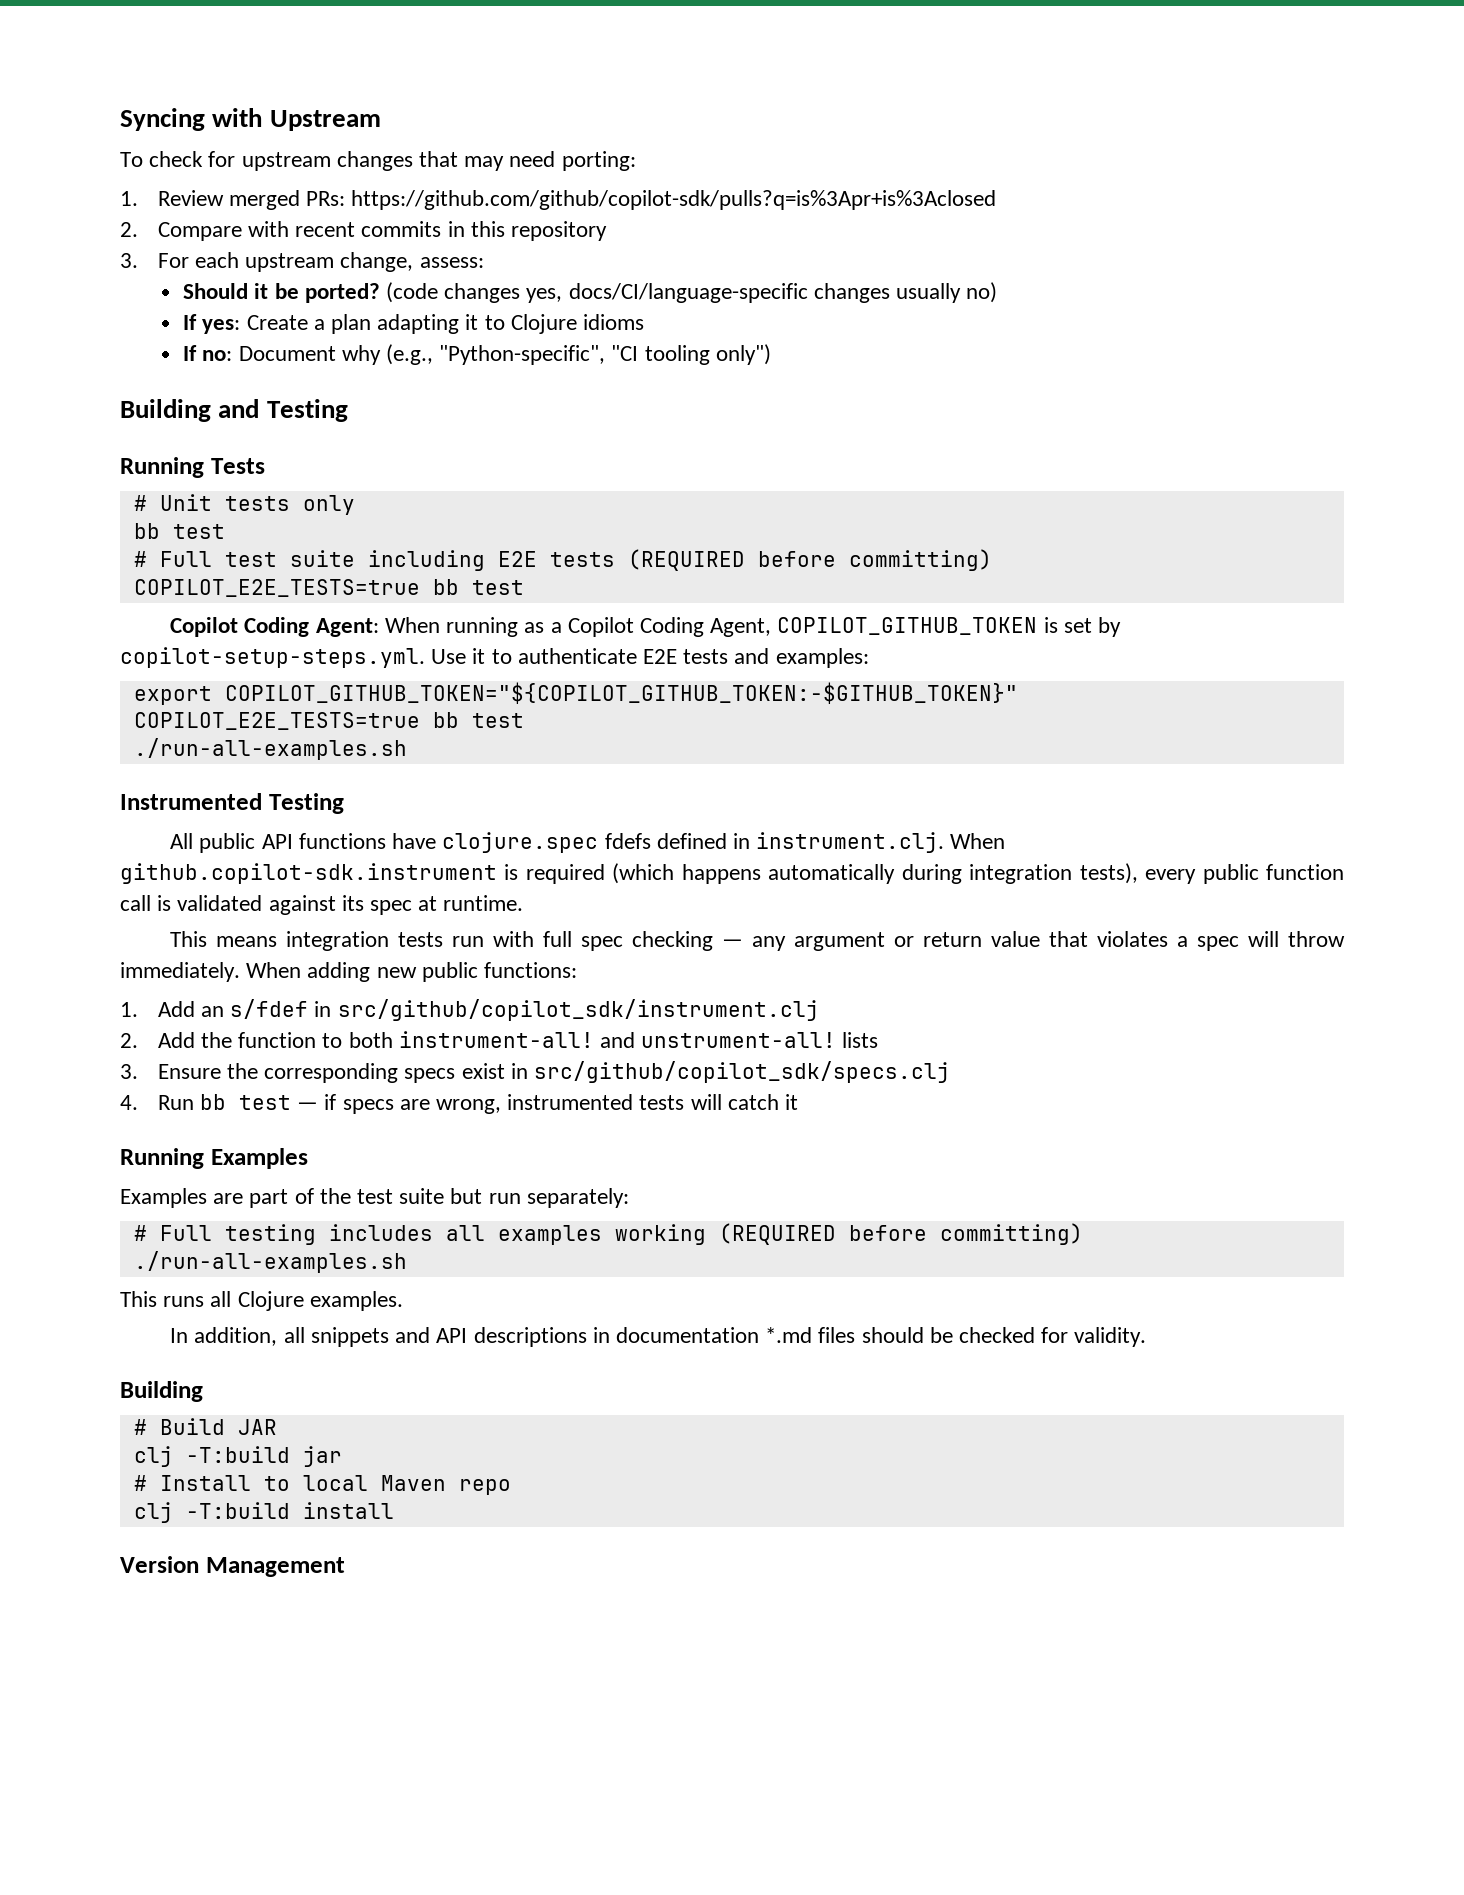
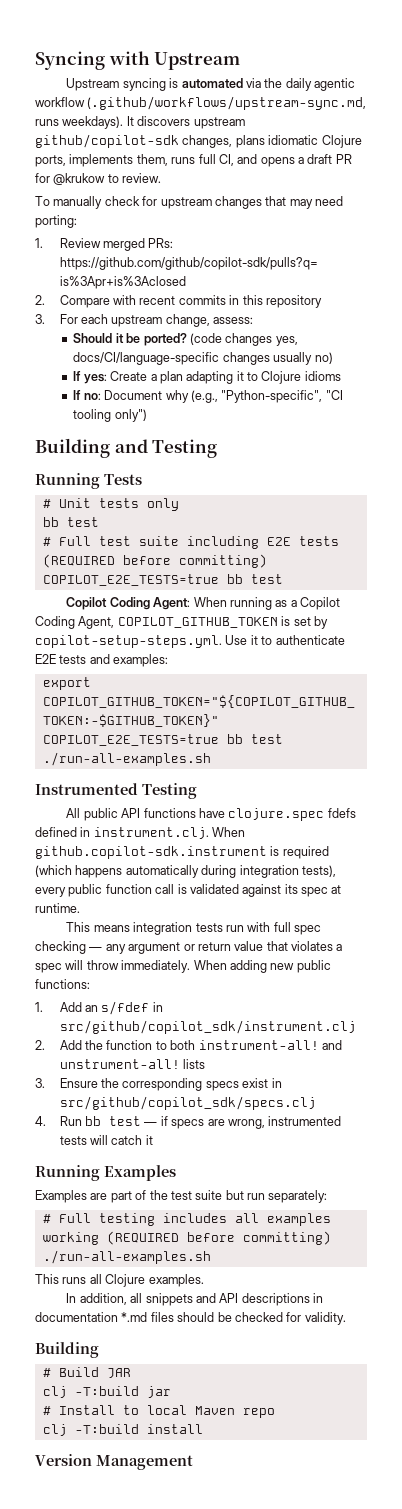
+ Upstream syncing is automated via the daily agentic workflow (.github/workflows/upstream-sync.md, runs weekdays). It discovers upstream github/copilot-sdk changes, plans idiomatic Clojure ports, implements them, runs full CI, and opens a draft PR for @krukow to review.
- To check for upstream changes that may need porting:
+ To manually check for upstream changes that may need porting:

